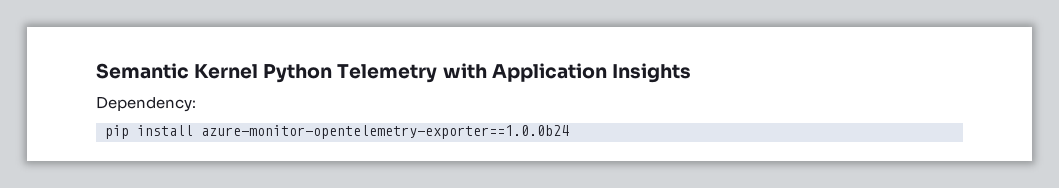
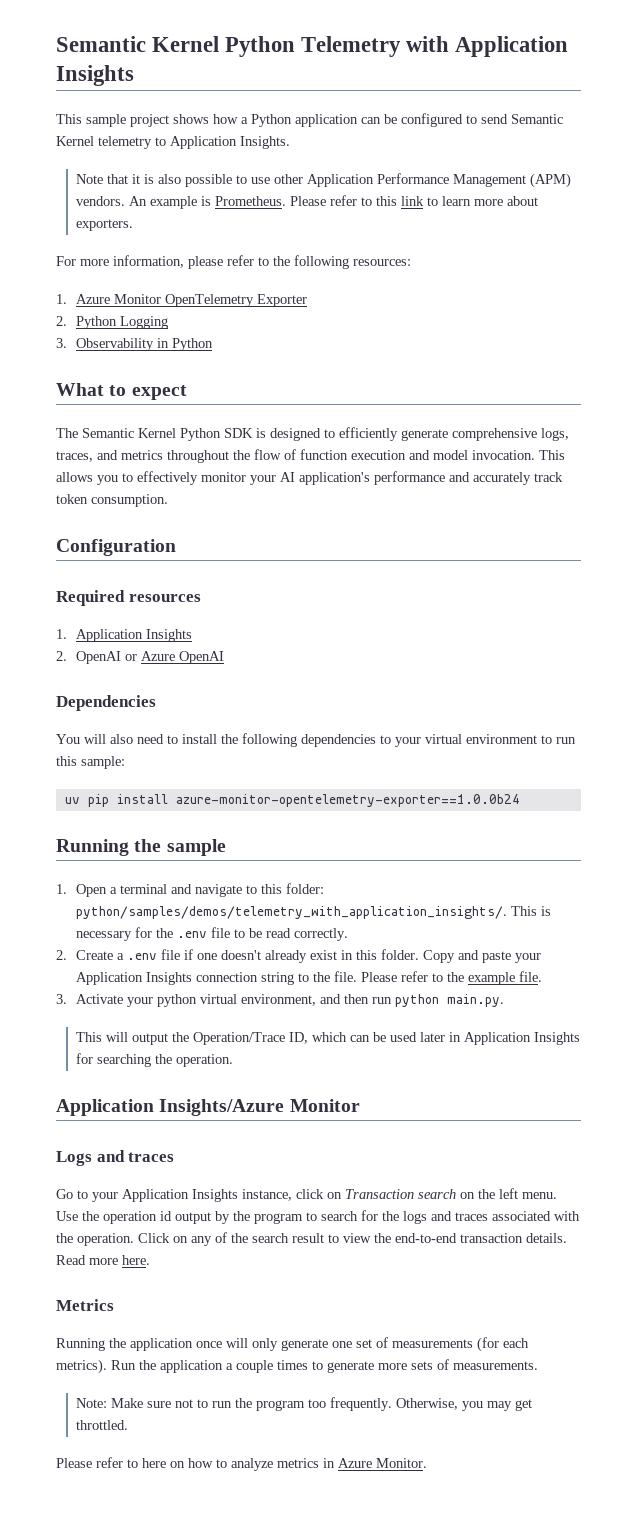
- Dependency:
- pip install azure-monitor-opentelemetry-exporter==1.0.0b24
+ This sample project shows how a Python application can be configured to send Semantic Kernel telemetry to Application Insights.
+ Note that it is also possible to use other Application Performance Management (APM) vendors. An example is Prometheus. Please refer to this link to learn more about exporters.
+ For more information, please refer to the following resources:
+ 1. Azure Monitor OpenTelemetry Exporter
+ 2. Python Logging
+ 3. Observability in Python
+ What to expect
+ The Semantic Kernel Python SDK is designed to efficiently generate comprehensive logs, traces, and metrics throughout the flow of function execution and model invocation. This allows you to effectively monitor your AI application's performance and accurately track token consumption.
+ Configuration
+ Required resources
+ 1. Application Insights
+ 2. OpenAI or Azure OpenAI
+ Dependencies
+ You will also need to install the following dependencies to your virtual environment to run this sample:
+ uv pip install azure-monitor-opentelemetry-exporter==1.0.0b24
+ Running the sample
+ 1. Open a terminal and navigate to this folder: python/samples/demos/telemetry_with_application_insights/. This is necessary for the .env file to be read correctly.
+ 2. Create a .env file if one doesn't already exist in this folder. Copy and paste your Application Insights connection string to the file. Please refer to the example file.
+ 3. Activate your python virtual environment, and then run python main.py.
+ This will output the Operation/Trace ID, which can be used later in Application Insights for searching the operation.
+ Application Insights/Azure Monitor
+ Logs and traces
+ Go to your Application Insights instance, click on Transaction search on the left menu. Use the operation id output by the program to search for the logs and traces associated with the operation. Click on any of the search result to view the end-to-end transaction details. Read more here.
+ Metrics
+ Running the application once will only generate one set of measurements (for each metrics). Run the application a couple times to generate more sets of measurements.
+ Note: Make sure not to run the program too frequently. Otherwise, you may get throttled.
+ Please refer to here on how to analyze metrics in Azure Monitor.

